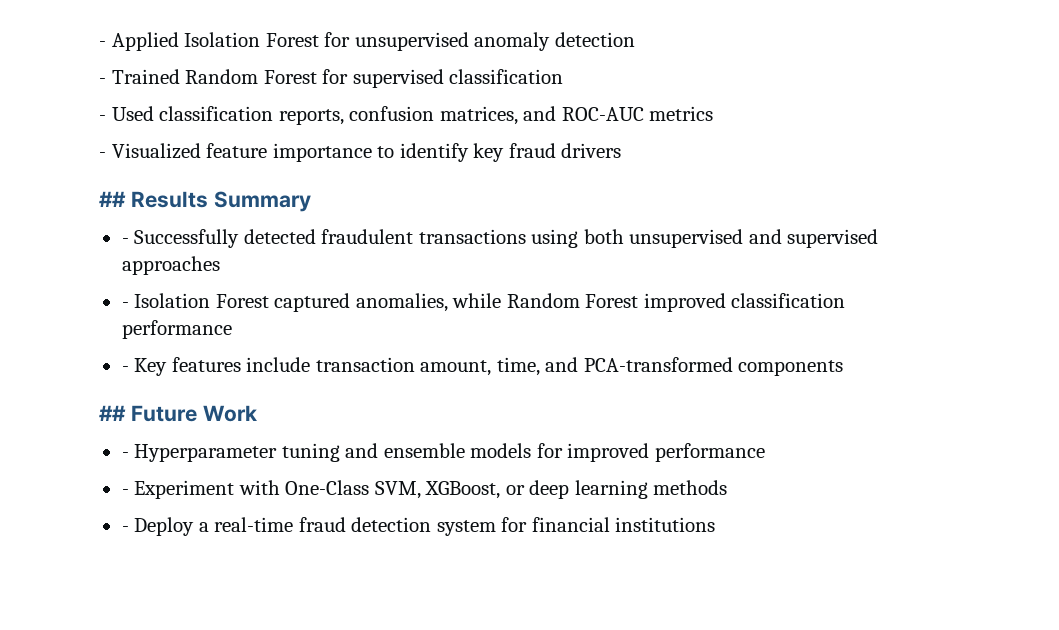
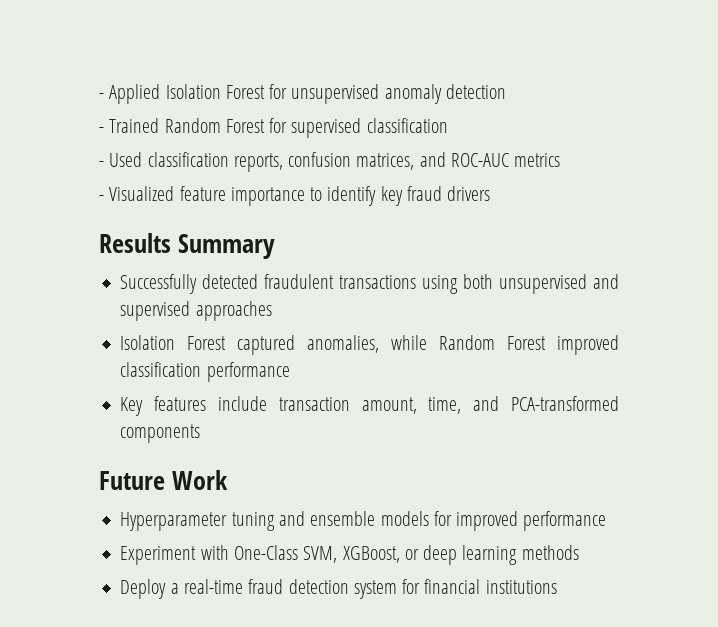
- ## Results Summary
+ Results Summary
- - Successfully detected fraudulent transactions using both unsupervised and supervised approaches
+ Successfully detected fraudulent transactions using both unsupervised and supervised approaches
- - Isolation Forest captured anomalies, while Random Forest improved classification performance
+ Isolation Forest captured anomalies, while Random Forest improved classification performance
- - Key features include transaction amount, time, and PCA-transformed components
+ Key features include transaction amount, time, and PCA-transformed components
- ## Future Work
+ Future Work
- - Hyperparameter tuning and ensemble models for improved performance
+ Hyperparameter tuning and ensemble models for improved performance
- - Experiment with One-Class SVM, XGBoost, or deep learning methods
+ Experiment with One-Class SVM, XGBoost, or deep learning methods
- - Deploy a real-time fraud detection system for financial institutions
+ Deploy a real-time fraud detection system for financial institutions

